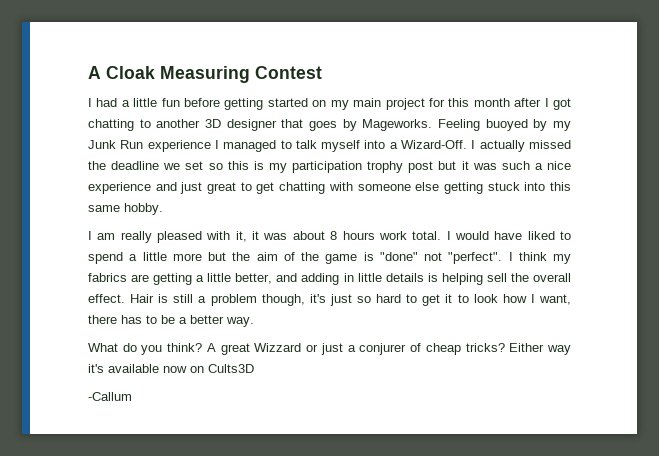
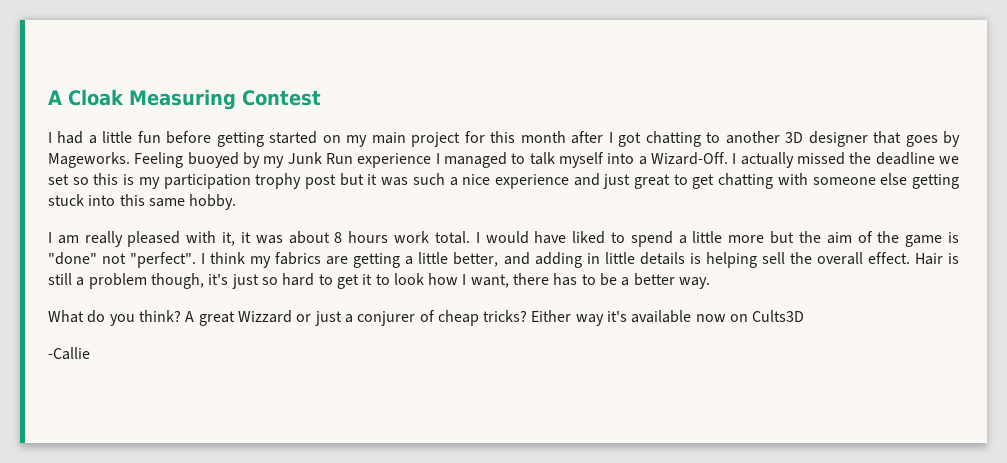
- -Callum
+ -Callie

